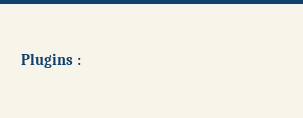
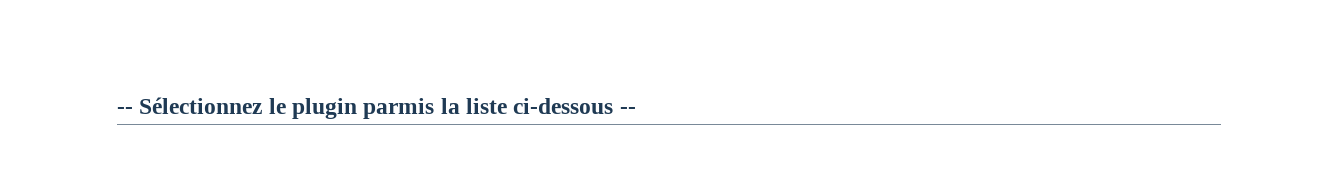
- Plugins :
+ -- Sélectionnez le plugin parmis la liste ci-dessous --

